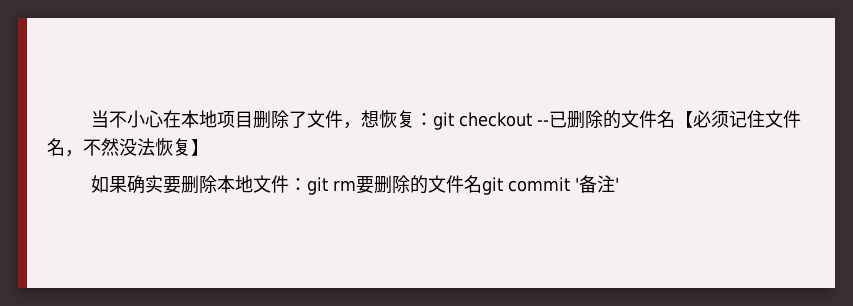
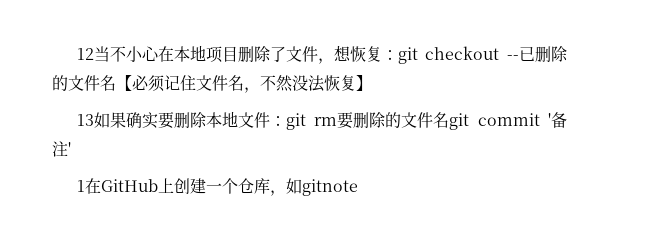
- 当不小心在本地项目删除了文件，想恢复：git checkout --已删除的文件名【必须记住文件名，不然没法恢复】
+ 12当不小心在本地项目删除了文件，想恢复：git checkout --已删除的文件名【必须记住文件名，不然没法恢复】
- 如果确实要删除本地文件：git rm要删除的文件名git commit '备注'
+ 13如果确实要删除本地文件：git rm要删除的文件名git commit '备注'
+ 1在GitHub上创建一个仓库，如gitnote

